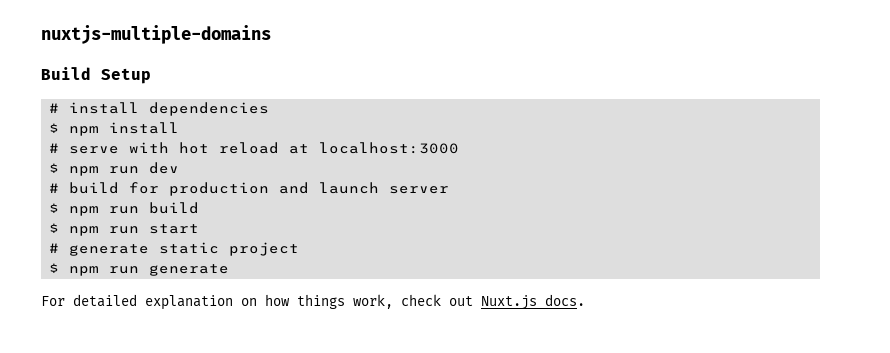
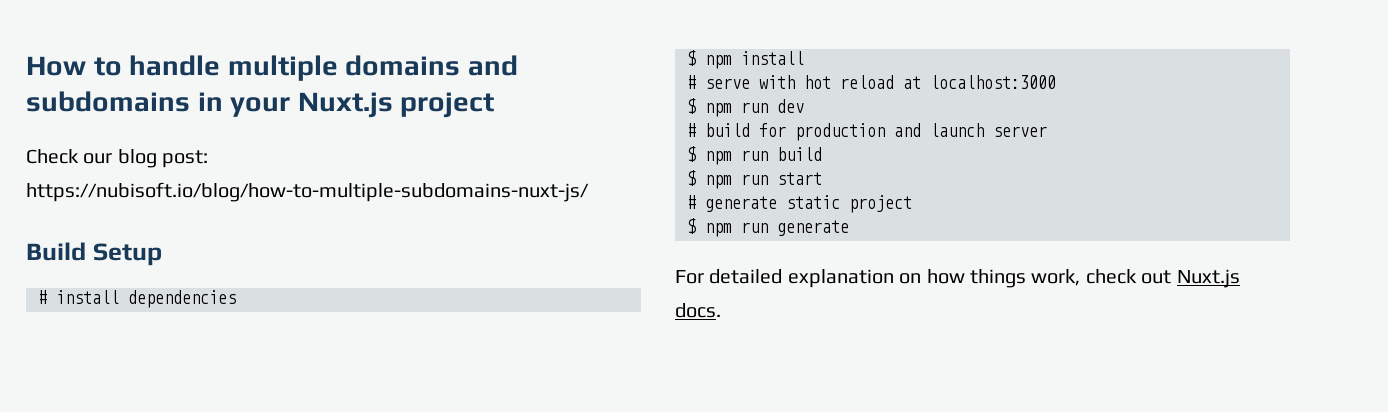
- nuxtjs-multiple-domains
+ How to handle multiple domains and subdomains in your Nuxt.js project
+ Check our blog post: https://nubisoft.io/blog/how-to-multiple-subdomains-nuxt-js/

